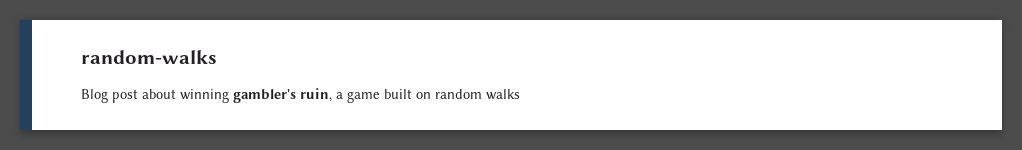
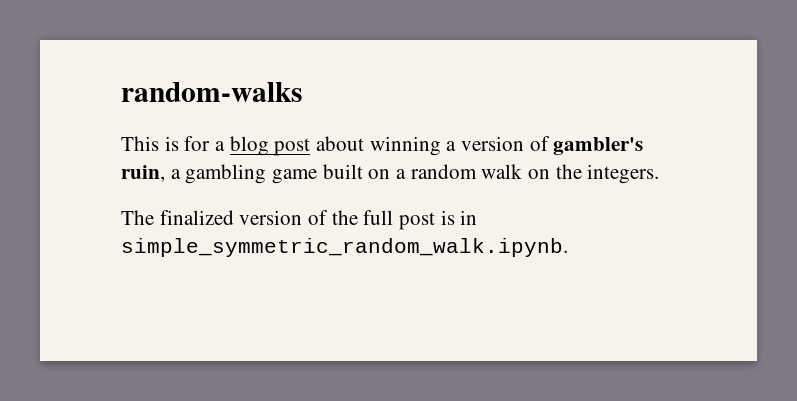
- Blog post about winning gambler's ruin, a game built on random walks
+ This is for a blog post about winning a version of gambler's ruin, a gambling game built on a random walk on the integers.
+ The finalized version of the full post is in simple_symmetric_random_walk.ipynb.

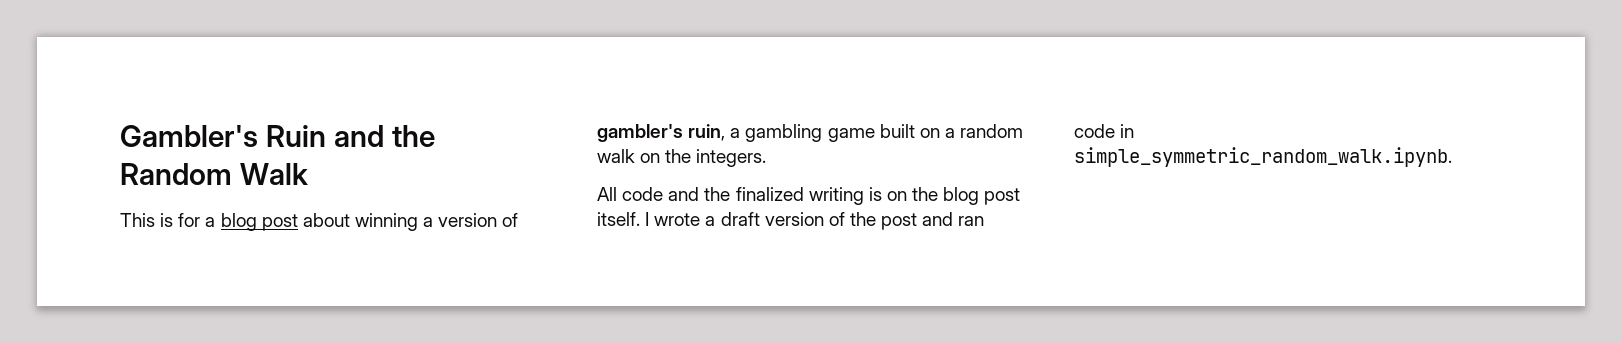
- random-walks
+ Gambler's Ruin and the Random Walk
- The finalized version of the full post is in simple_symmetric_random_walk.ipynb.
+ All code and the finalized writing is on the blog post itself. I wrote a draft version of the post and ran code in simple_symmetric_random_walk.ipynb.

